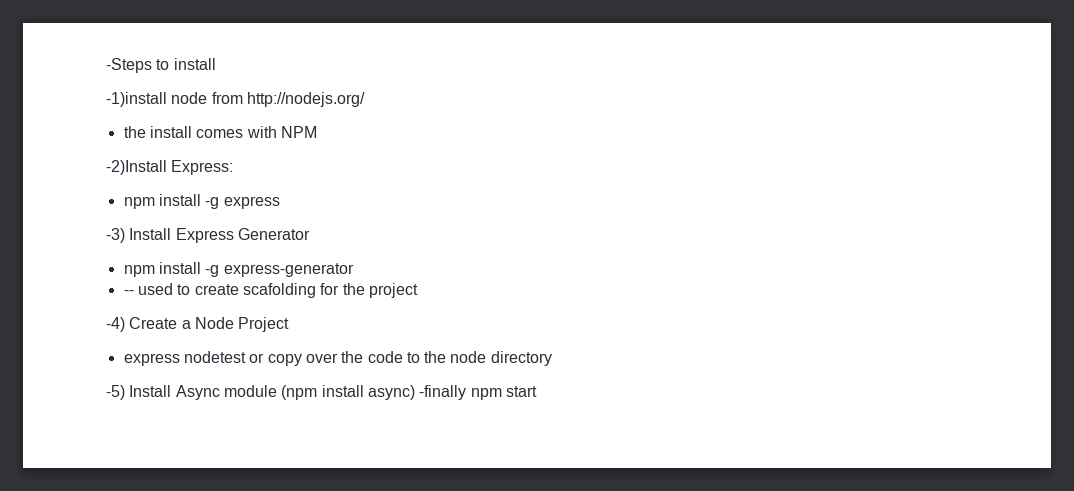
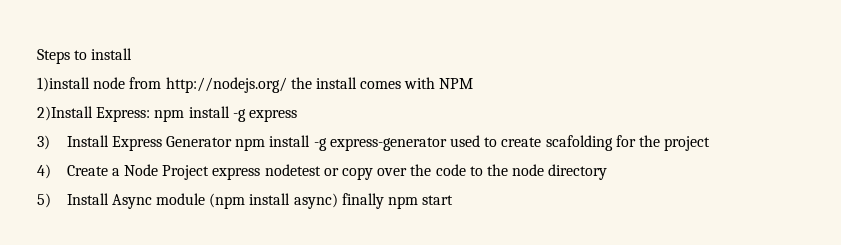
- -Steps to install
+ Steps to install
- -1)install node from http://nodejs.org/
- the install comes with NPM
+ 1)install node from http://nodejs.org/ the install comes with NPM
- -2)Install Express:
- npm install -g express
+ 2)Install Express: npm install -g express
- -3) Install Express Generator
- npm install -g express-generator
- -- used to create scafolding for the project
+ 3) Install Express Generator npm install -g express-generator used to create scafolding for the project
- -4) Create a Node Project
- express nodetest or copy over the code to the node directory
+ 4) Create a Node Project express nodetest or copy over the code to the node directory
- -5) Install Async module (npm install async) -finally npm start
+ 5) Install Async module (npm install async) finally npm start

